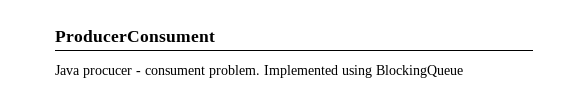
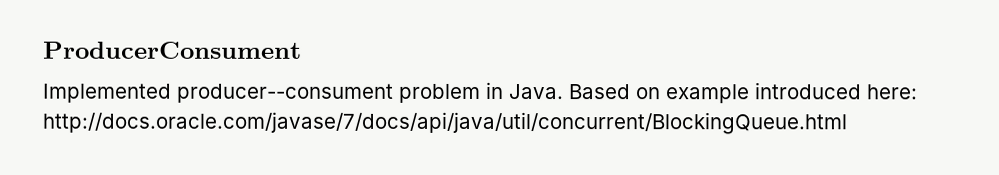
- Java procucer - consument problem. Implemented using BlockingQueue
+ Implemented producer--consument problem in Java. Based on example introduced here: http://docs.oracle.com/javase/7/docs/api/java/util/concurrent/BlockingQueue.html

